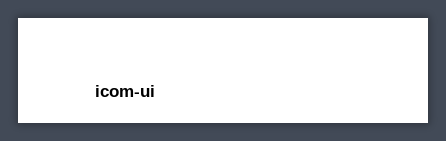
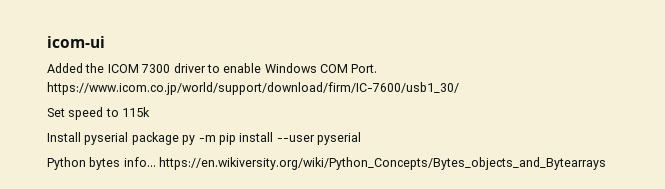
+ Added the ICOM 7300 driver to enable Windows COM Port. https://www.icom.co.jp/world/support/download/firm/IC-7600/usb1_30/
+ Set speed to 115k
+ Install pyserial package py -m pip install --user pyserial
+ Python bytes info... https://en.wikiversity.org/wiki/Python_Concepts/Bytes_objects_and_Bytearrays

